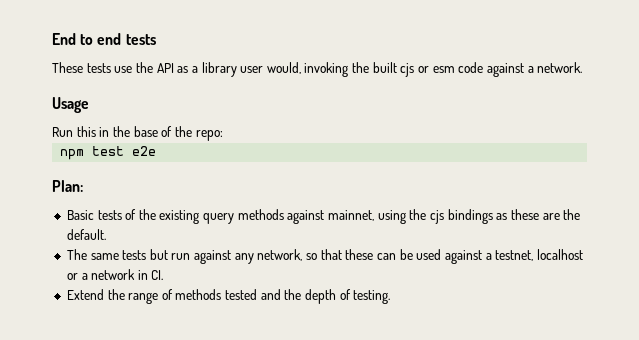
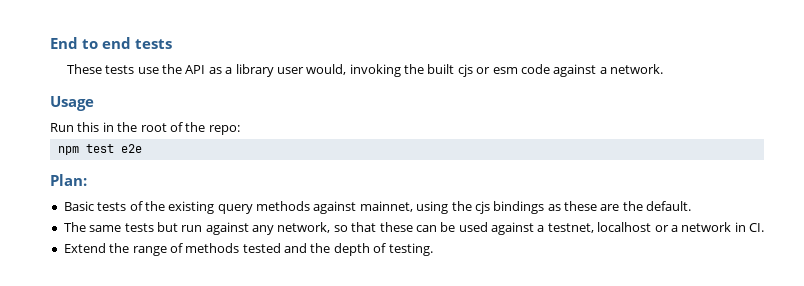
- Run this in the base of the repo:
+ Run this in the root of the repo:

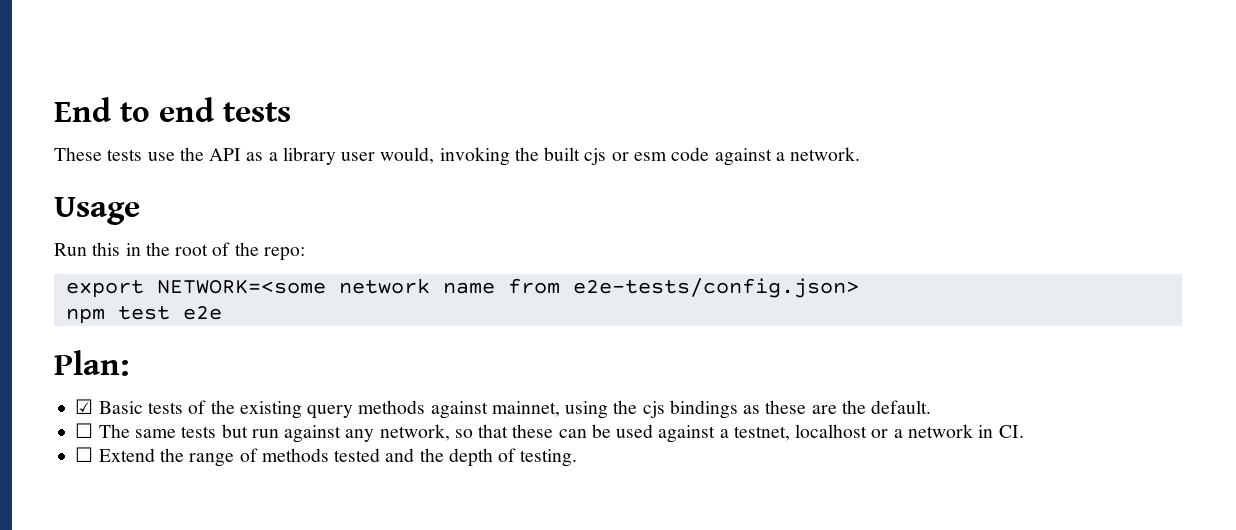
+ export NETWORK=<some network name from e2e-tests/config.json>
- Basic tests of the existing query methods against mainnet, using the cjs bindings as these are the default.
+ ☑ Basic tests of the existing query methods against mainnet, using the cjs bindings as these are the default.
- The same tests but run against any network, so that these can be used against a testnet, localhost or a network in CI.
+ ☐ The same tests but run against any network, so that these can be used against a testnet, localhost or a network in CI.
- Extend the range of methods tested and the depth of testing.
+ ☐ Extend the range of methods tested and the depth of testing.

